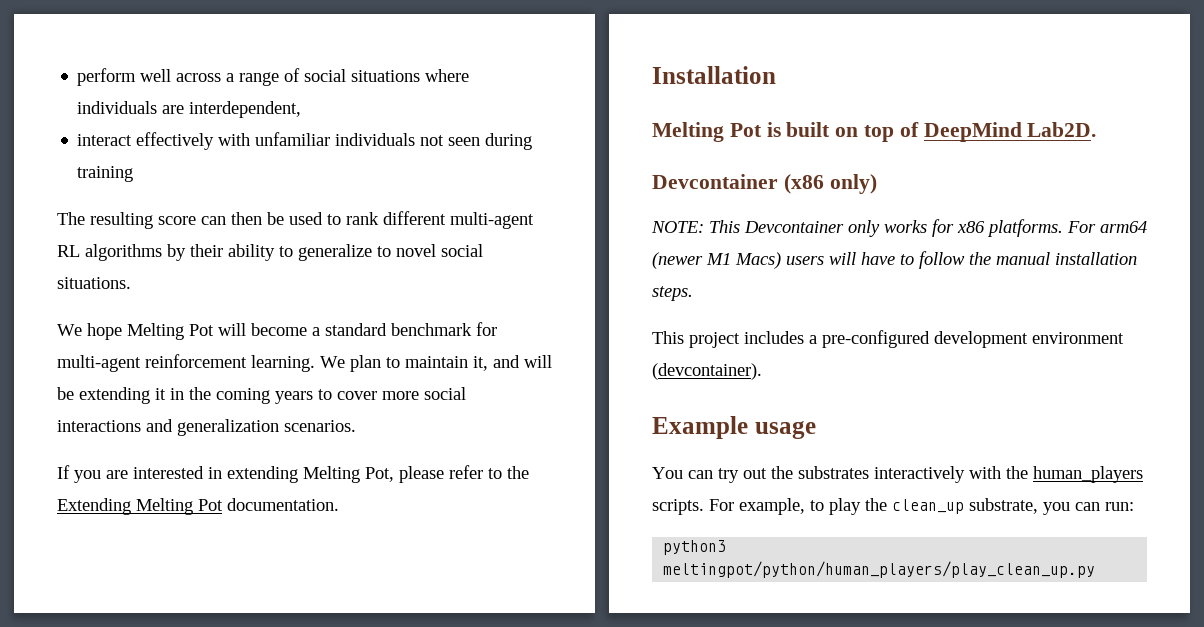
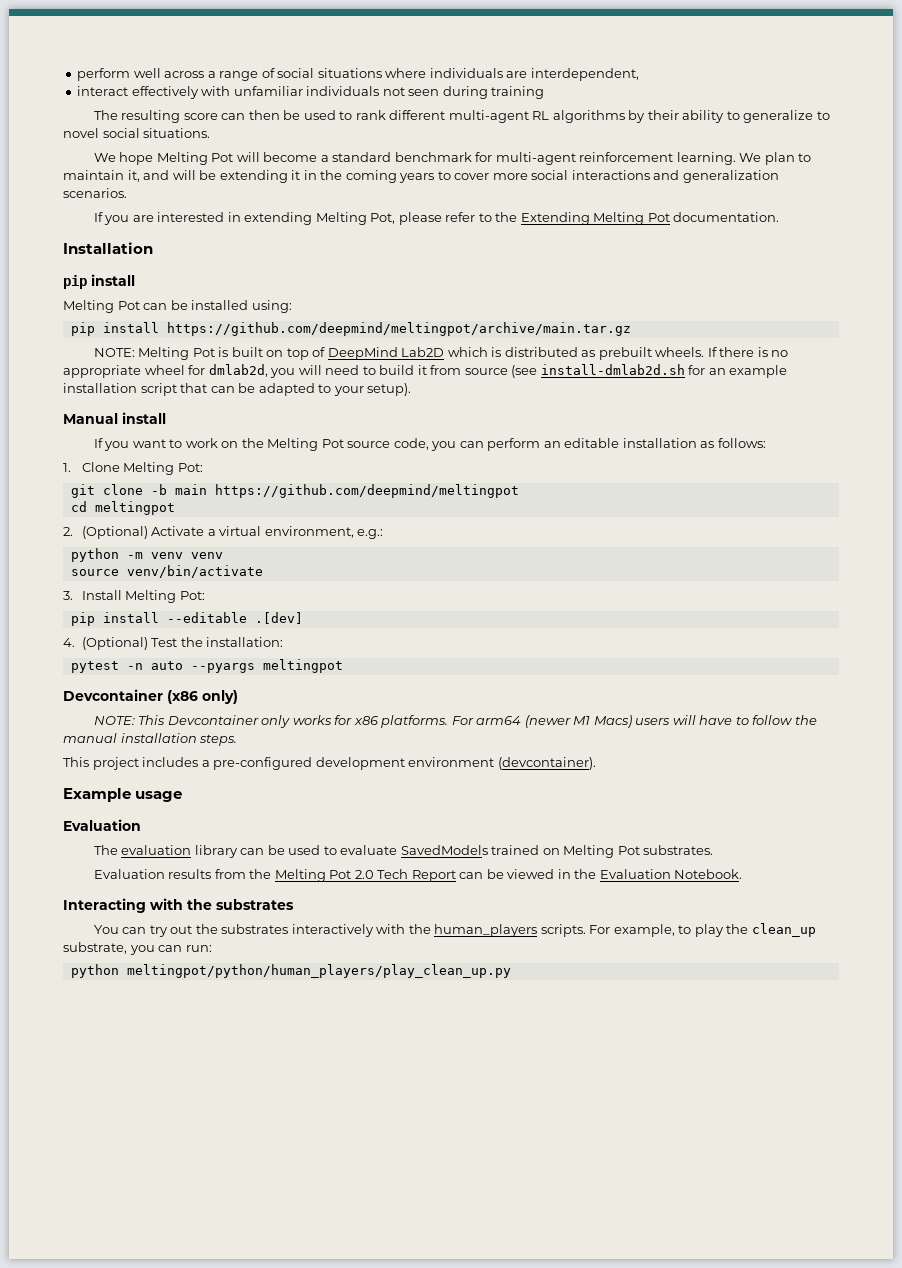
  Installation
- Melting Pot is built on top of DeepMind Lab2D.
+ pip install
+ Melting Pot can be installed using:
+ pip install https://github.com/deepmind/meltingpot/archive/main.tar.gz
+ NOTE: Melting Pot is built on top of DeepMind Lab2D which is distributed as prebuilt wheels. If there is no appropriate wheel for dmlab2d, you will need to build it from source (see install-dmlab2d.sh for an example installation script that can be adapted to your setup).
+ Manual install
+ If you want to work on the Melting Pot source code, you can perform an editable installation as follows:
+ 1. Clone Melting Pot:
+ git clone -b main https://github.com/deepmind/meltingpot
+ cd meltingpot
+ 2. (Optional) Activate a virtual environment, e.g.:
+ python -m venv venv
+ source venv/bin/activate
+ 3. Install Melting Pot:
+ pip install --editable .[dev]
+ 4. (Optional) Test the installation:
+ pytest -n auto --pyargs meltingpot
  Example usage
+ Evaluation
+ The evaluation library can be used to evaluate SavedModels trained on Melting Pot substrates.
+ Evaluation results from the Melting Pot 2.0 Tech Report can be viewed in the Evaluation Notebook.
+ Interacting with the substrates
- python3 meltingpot/python/human_players/play_clean_up.py
+ python meltingpot/python/human_players/play_clean_up.py

